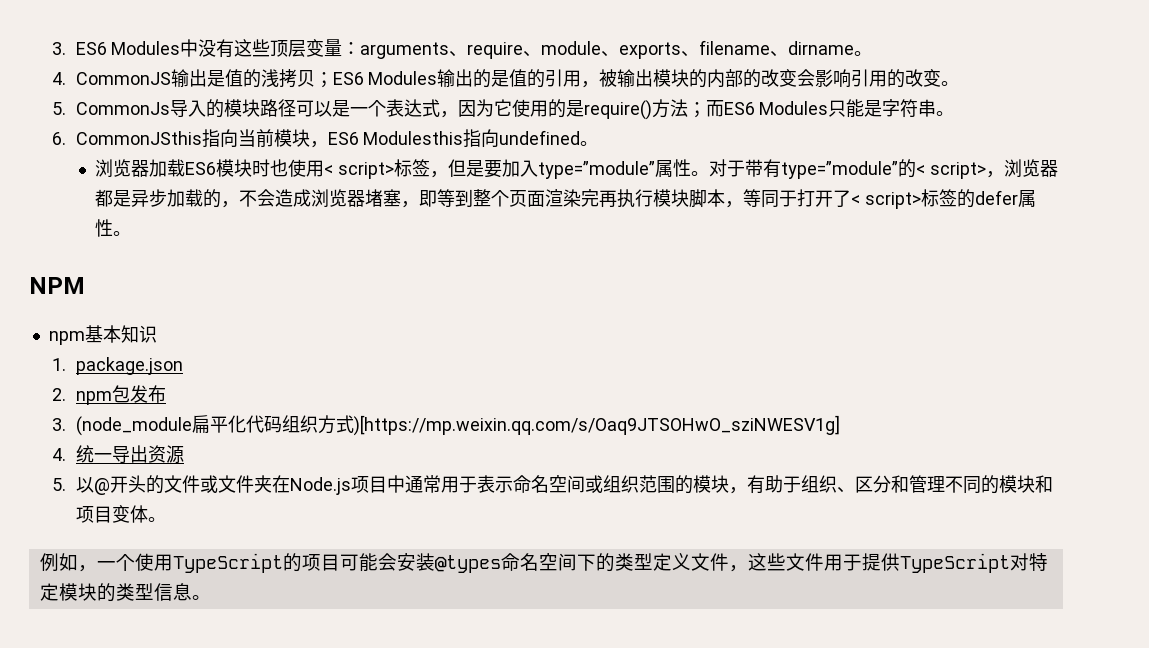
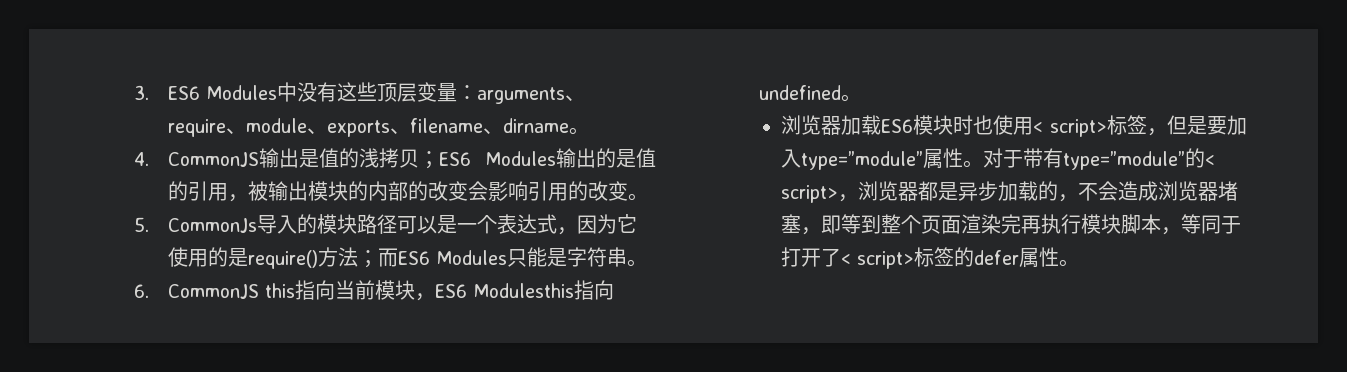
- 6. CommonJSthis指向当前模块，ES6 Modulesthis指向undefined。
+ 6. CommonJS this指向当前模块，ES6 Modulesthis指向undefined。
- NPM
- npm基本知识
- 1. package.json
- 2. npm包发布
- 3. (node_module扁平化代码组织方式)[https://mp.weixin.qq.com/s/Oaq9JTSOHwO_sziNWESV1g]
- 4.统一导出资源
- 5.以@开头的文件或文件夹在Node.js项目中通常用于表示命名空间或组织范围的模块，有助于组织、区分和管理不同的模块和项目变体。
- 例如，一个使用TypeScript的项目可能会安装@types命名空间下的类型定义文件，这些文件用于提供TypeScript对特定模块的类型信息。

